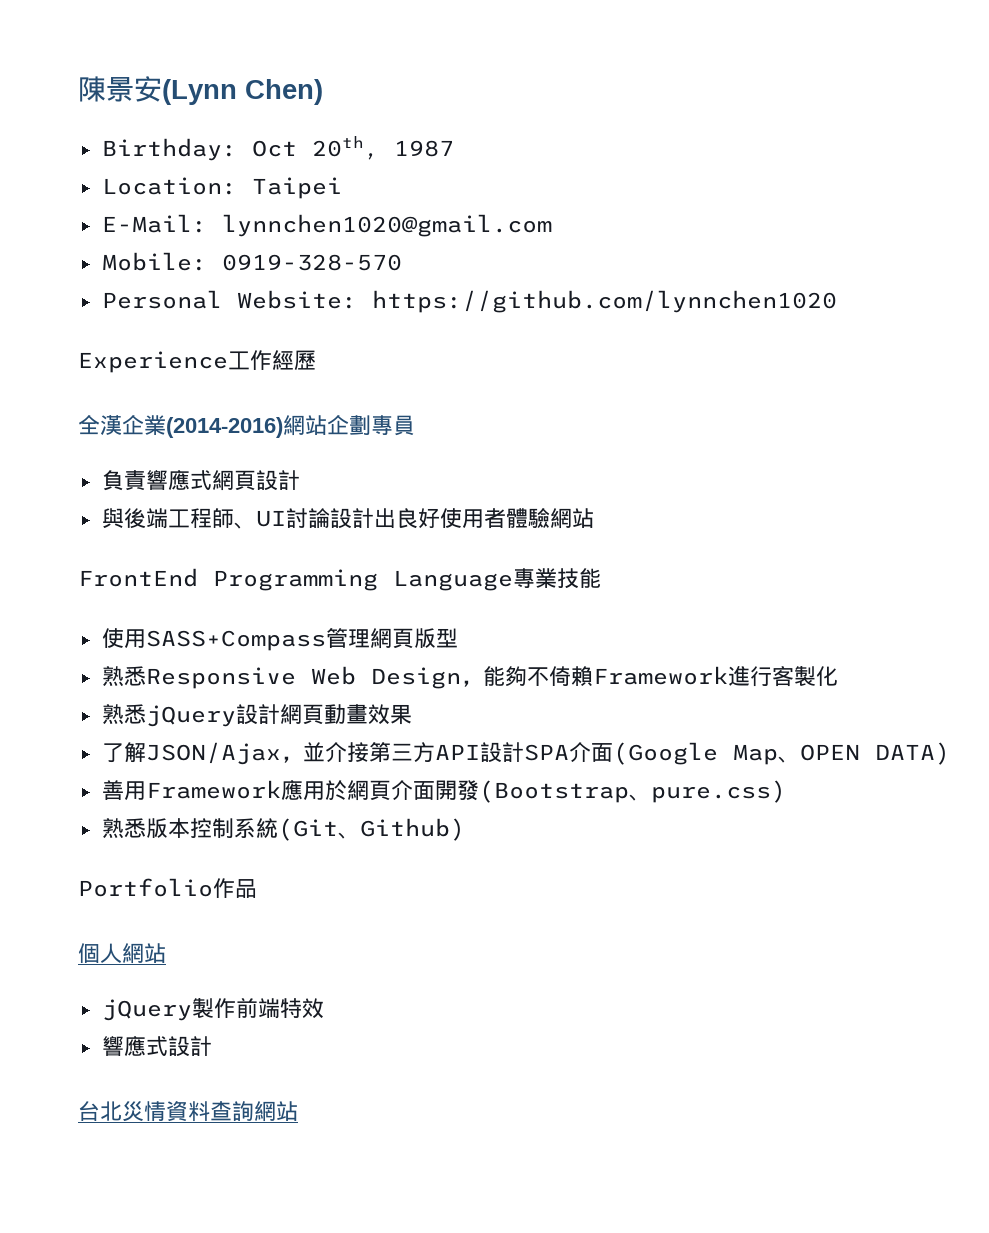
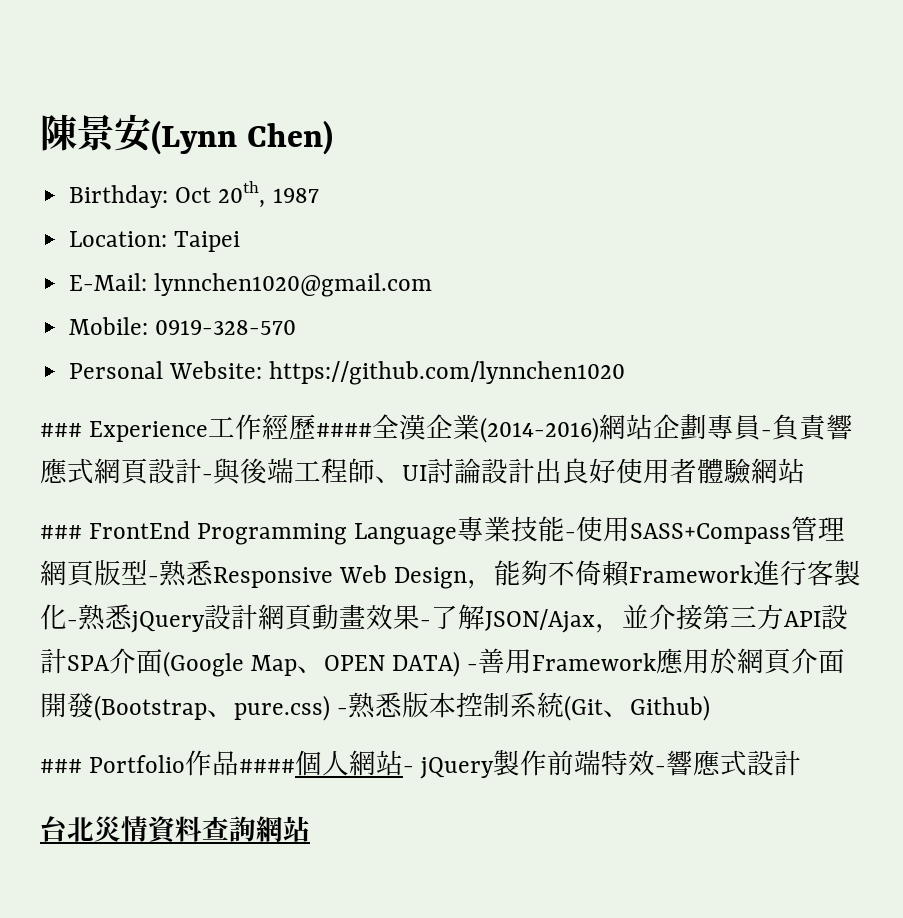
- Experience工作經歷
- 全漢企業(2014-2016)網站企劃專員
- 負責響應式網頁設計
- 與後端工程師、UI討論設計出良好使用者體驗網站
+ ### Experience工作經歷####全漢企業(2014-2016)網站企劃專員-負責響應式網頁設計-與後端工程師、UI討論設計出良好使用者體驗網站
- FrontEnd Programming Language專業技能
- 使用SASS+Compass管理網頁版型
- 熟悉Responsive Web Design，能夠不倚賴Framework進行客製化
- 熟悉jQuery設計網頁動畫效果
- 了解JSON/Ajax，並介接第三方API設計SPA介面(Google Map、OPEN DATA)
- 善用Framework應用於網頁介面開發(Bootstrap、pure.css)
- 熟悉版本控制系統(Git、Github)
+ ### FrontEnd Programming Language專業技能-使用SASS+Compass管理網頁版型-熟悉Responsive Web Design，能夠不倚賴Framework進行客製化-熟悉jQuery設計網頁動畫效果-了解JSON/Ajax，並介接第三方API設計SPA介面(Google Map、OPEN DATA) -善用Framework應用於網頁介面開發(Bootstrap、pure.css) -熟悉版本控制系統(Git、Github)
- Portfolio作品
- 個人網站
- jQuery製作前端特效
- 響應式設計
+ ### Portfolio作品####個人網站- jQuery製作前端特效-響應式設計

